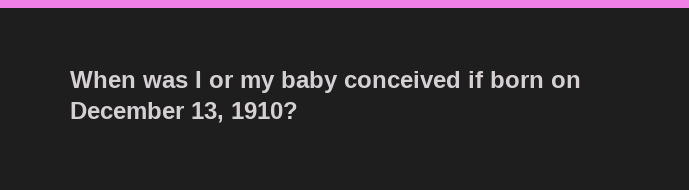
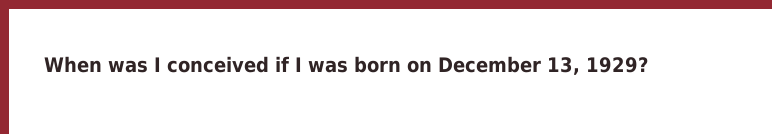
- When was I or my baby conceived if born on December 13, 1910?
+ When was I conceived if I was born on December 13, 1929?

